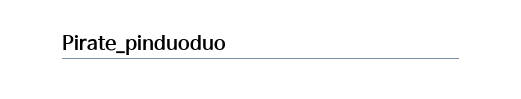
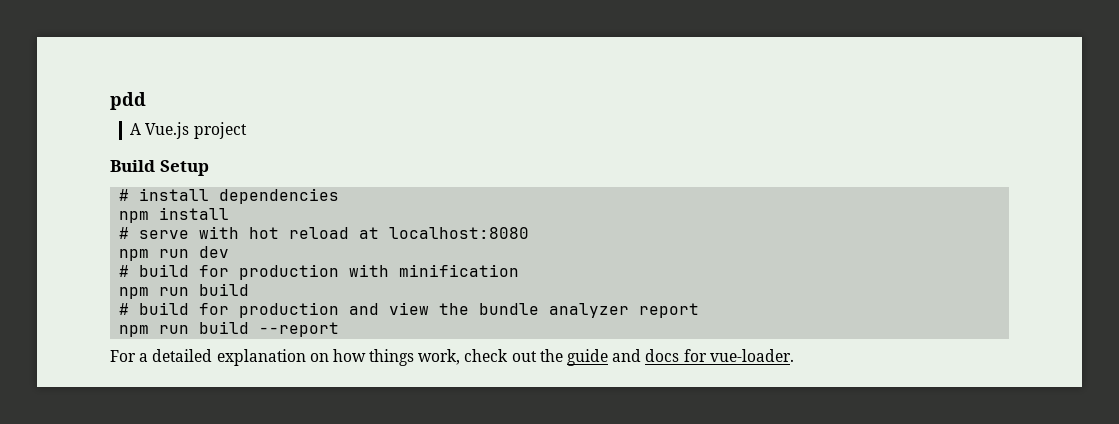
- Pirate_pinduoduo
+ pdd
+ A Vue.js project
+ Build Setup
+ # install dependencies
+ npm install
+ # serve with hot reload at localhost:8080
+ npm run dev
+ # build for production with minification
+ npm run build
+ # build for production and view the bundle analyzer report
+ npm run build --report
+ For a detailed explanation on how things work, check out the guide and docs for vue-loader.

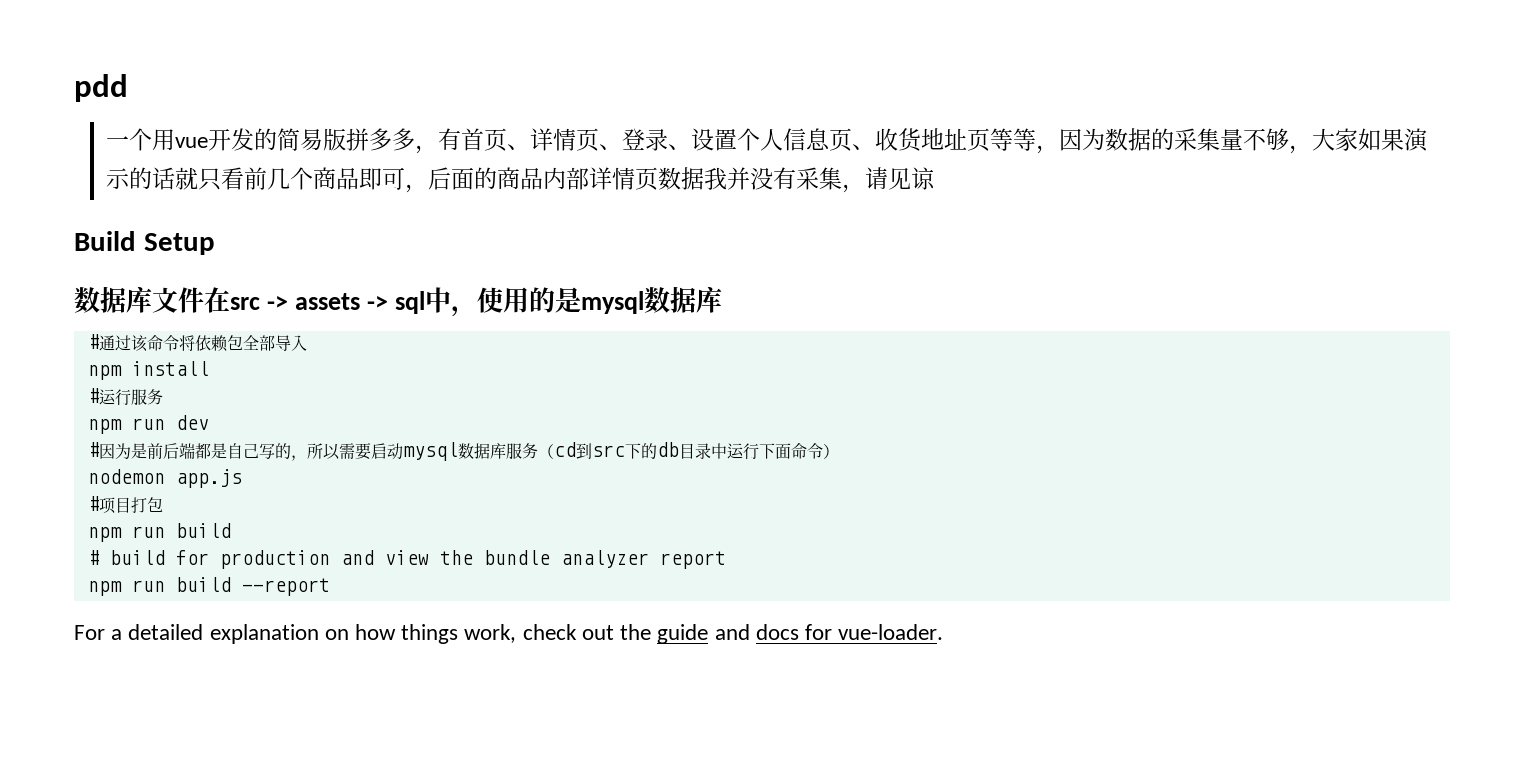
- A Vue.js project
+ 一个用vue开发的简易版拼多多，有首页、详情页、登录、设置个人信息页、收货地址页等等，因为数据的采集量不够，大家如果演示的话就只看前几个商品即可，后面的商品内部详情页数据我并没有采集，请见谅
  Build Setup
- # install dependencies
+ 数据库文件在src -> assets -> sql中，使用的是mysql数据库
+ #通过该命令将依赖包全部导入
  npm install
- # serve with hot reload at localhost:8080
+ #运行服务
  npm run dev
- # build for production with minification
+ #因为是前后端都是自己写的，所以需要启动mysql数据库服务（cd到src下的db目录中运行下面命令）
+ nodemon app.js
+ #项目打包

